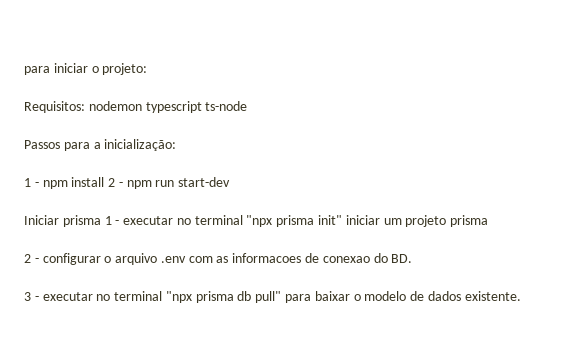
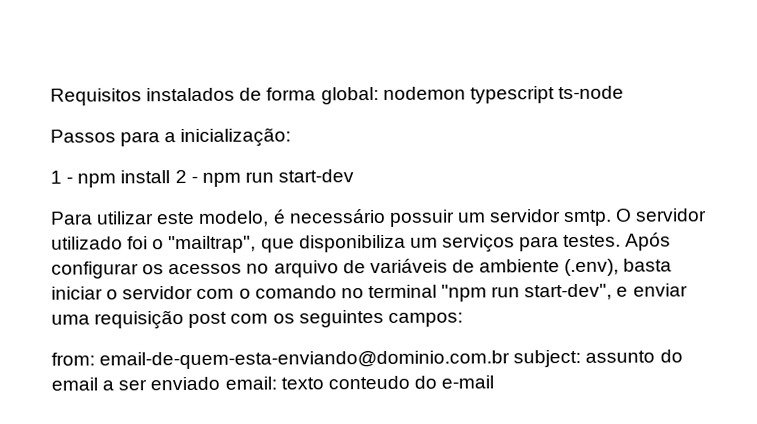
- para iniciar o projeto:
- Requisitos: nodemon typescript ts-node
+ Requisitos instalados de forma global: nodemon typescript ts-node
- Iniciar prisma 1 - executar no terminal "npx prisma init" iniciar um projeto prisma
- 2 - configurar o arquivo .env com as informacoes de conexao do BD.
- 3 - executar no terminal "npx prisma db pull" para baixar o modelo de dados existente.
+ Para utilizar este modelo, é necessário possuir um servidor smtp. O servidor utilizado foi o "mailtrap", que disponibiliza um serviços para testes. Após configurar os acessos no arquivo de variáveis de ambiente (.env), basta iniciar o servidor com o comando no terminal "npm run start-dev", e enviar uma requisição post com os seguintes campos:
+ from: email-de-quem-esta-enviando@dominio.com.br subject: assunto do email a ser enviado email: texto conteudo do e-mail

